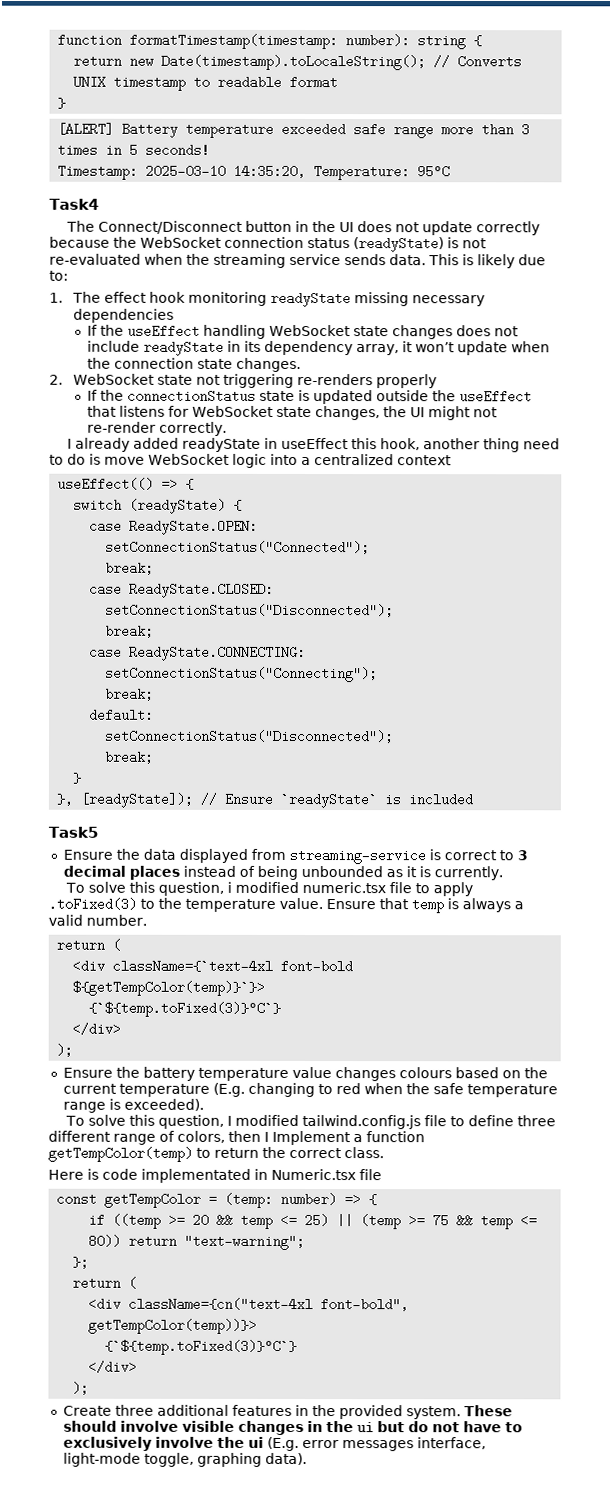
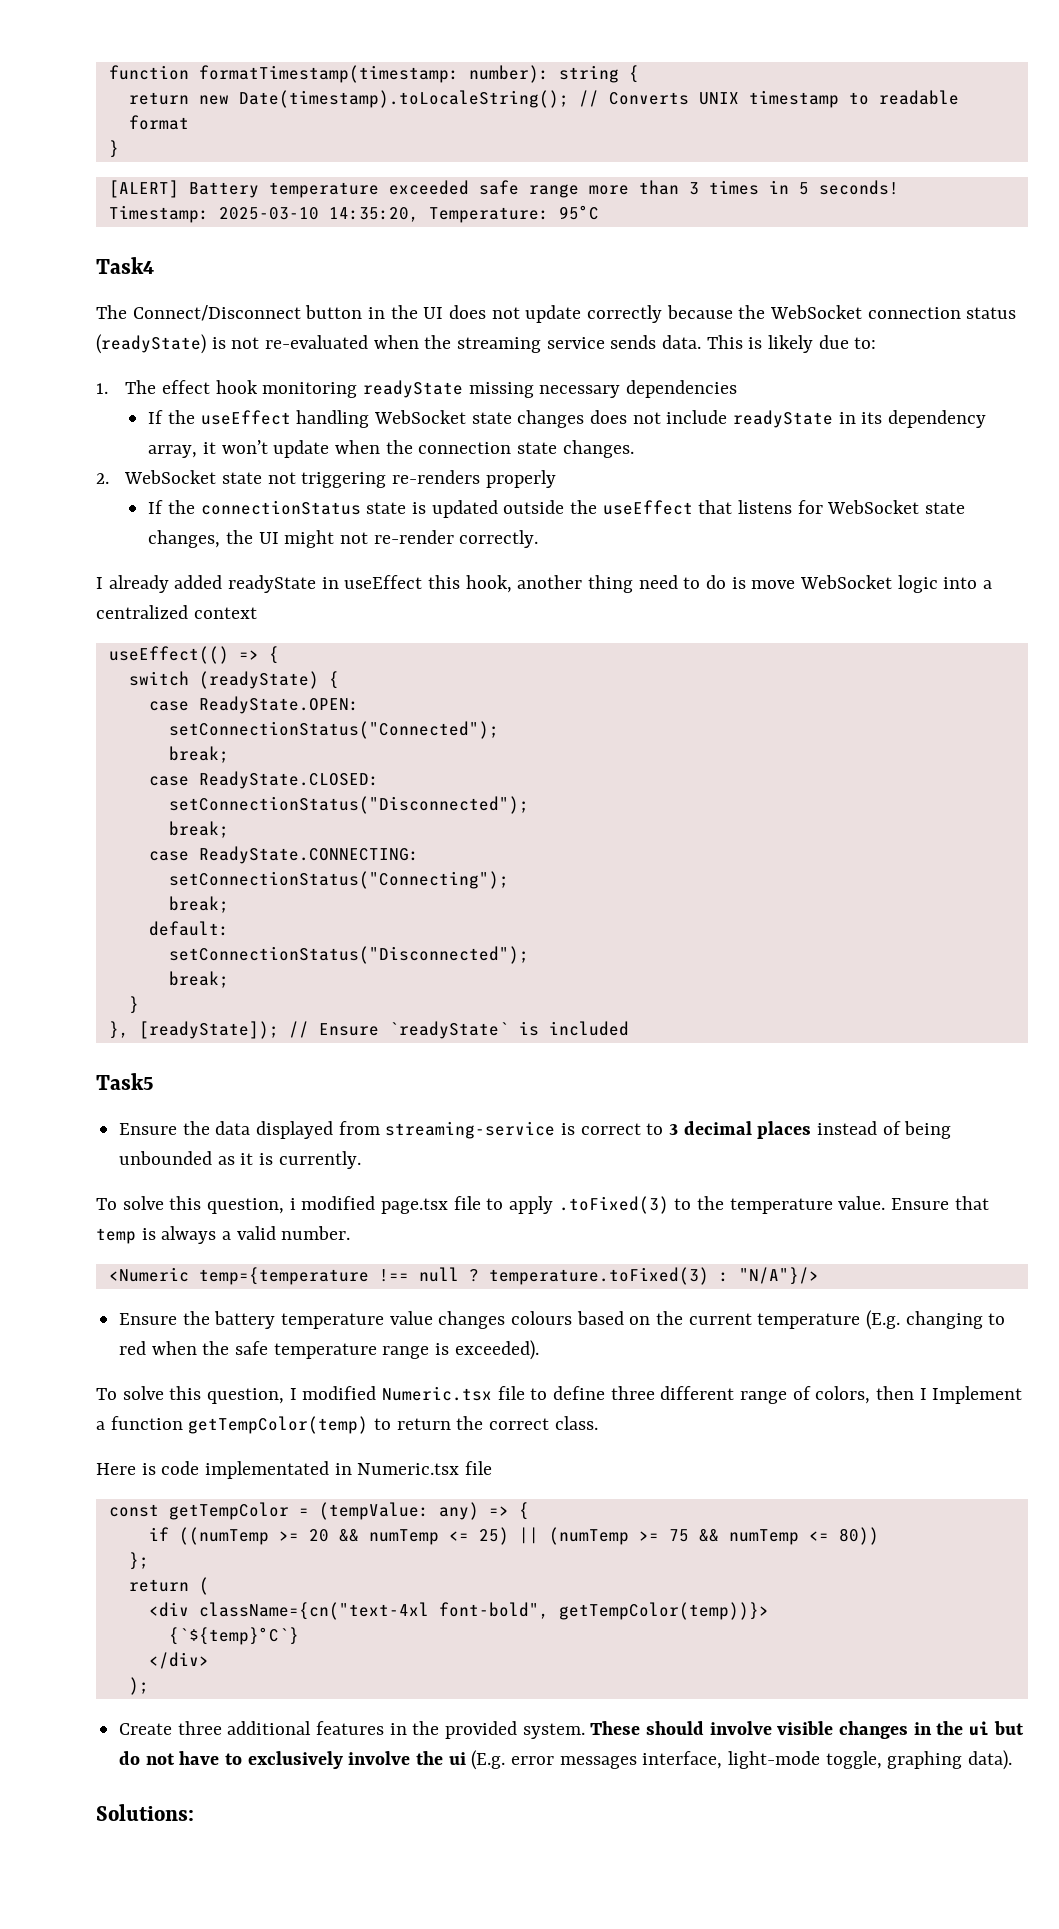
- To solve this question, i modified numeric.tsx file to apply .toFixed(3) to the temperature value.
+ To solve this question, i modified page.tsx file to apply .toFixed(3) to the temperature value.
  Ensure that temp is always a valid number.
- return (
- <div className={`text-4xl font-bold ${getTempColor(temp)}`}>
- {`${temp.toFixed(3)}°C`}
- </div>
- );
+ <Numeric temp={temperature !== null ? temperature.toFixed(3) : "N/A"}/>
- To solve this question, I modified tailwind.config.js file to define three different range of colors, then I Implement a function getTempColor(temp) to return the correct class.
+ To solve this question, I modified Numeric.tsx file to define three different range of colors, then I Implement a function getTempColor(temp) to return the correct class.
- const getTempColor = (temp: number) => {
+ const getTempColor = (tempValue: any) => {
- if ((temp >= 20 && temp <= 25) || (temp >= 75 && temp <= 80)) return "text-warning";
+ if ((numTemp >= 20 && numTemp <= 25) || (numTemp >= 75 && numTemp <= 80))
  <div className={cn("text-4xl font-bold", getTempColor(temp))}>
- {`${temp.toFixed(3)}°C`}
+ {`${temp}°C`}
+ Solutions:

